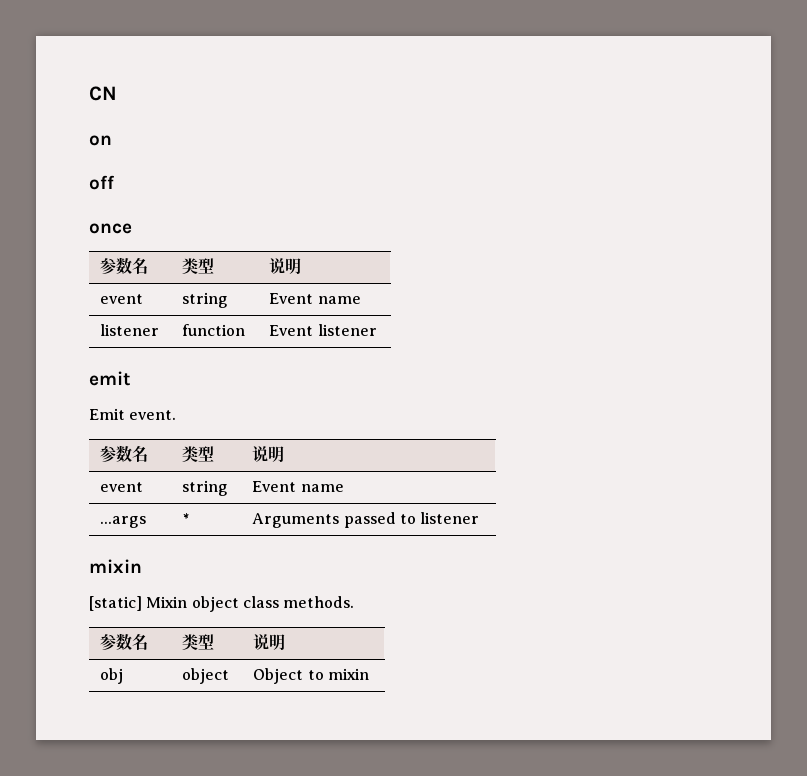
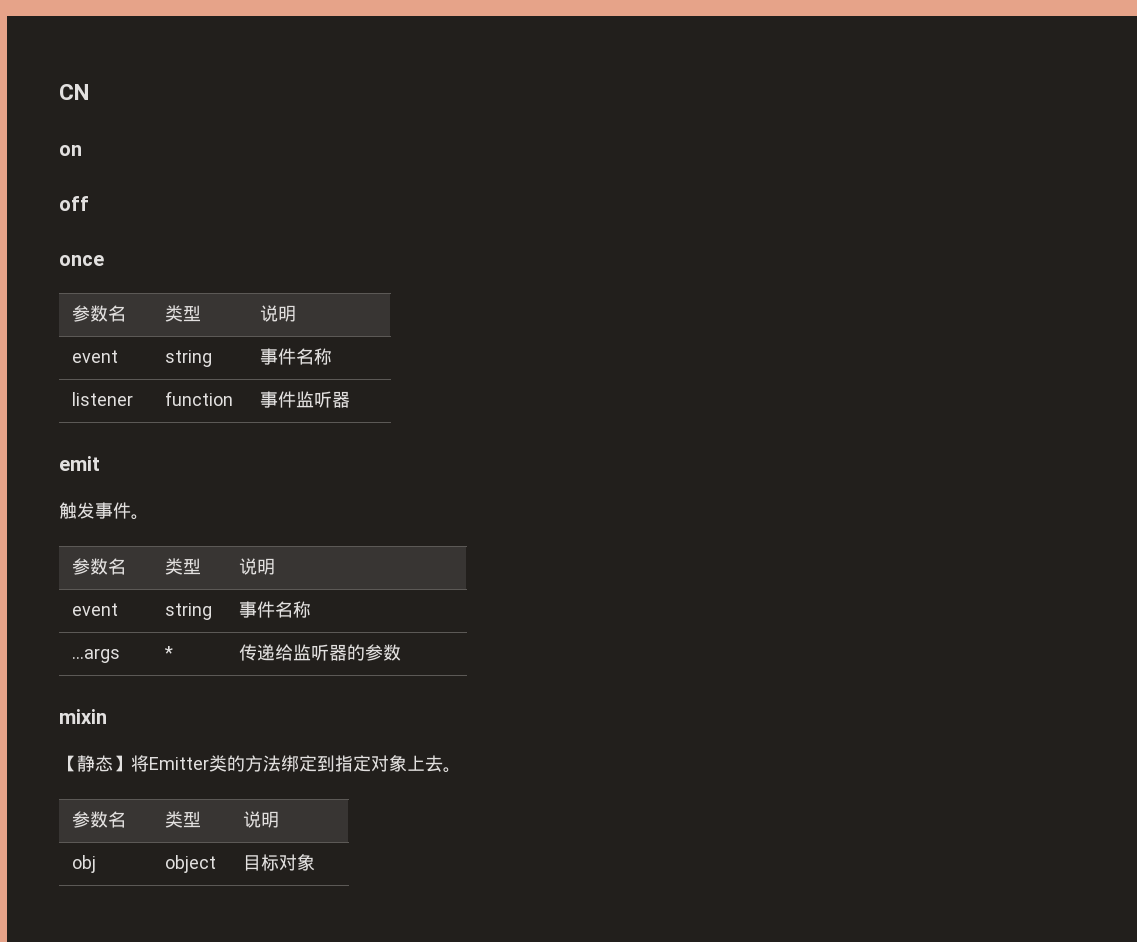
  once
  参数名 | 类型 | 说明
- event | string | Event name
+ event | string | 事件名称
- listener | function | Event listener
+ listener | function | 事件监听器
- Emit event.
+ 触发事件。
  参数名 | 类型 | 说明
- event | string | Event name
+ event | string | 事件名称
- ...args | * | Arguments passed to listener
+ ...args | * | 传递给监听器的参数
  mixin
- [static] Mixin object class methods.
+ 【静态】将Emitter类的方法绑定到指定对象上去。
- obj | object | Object to mixin
+ obj | object | 目标对象

